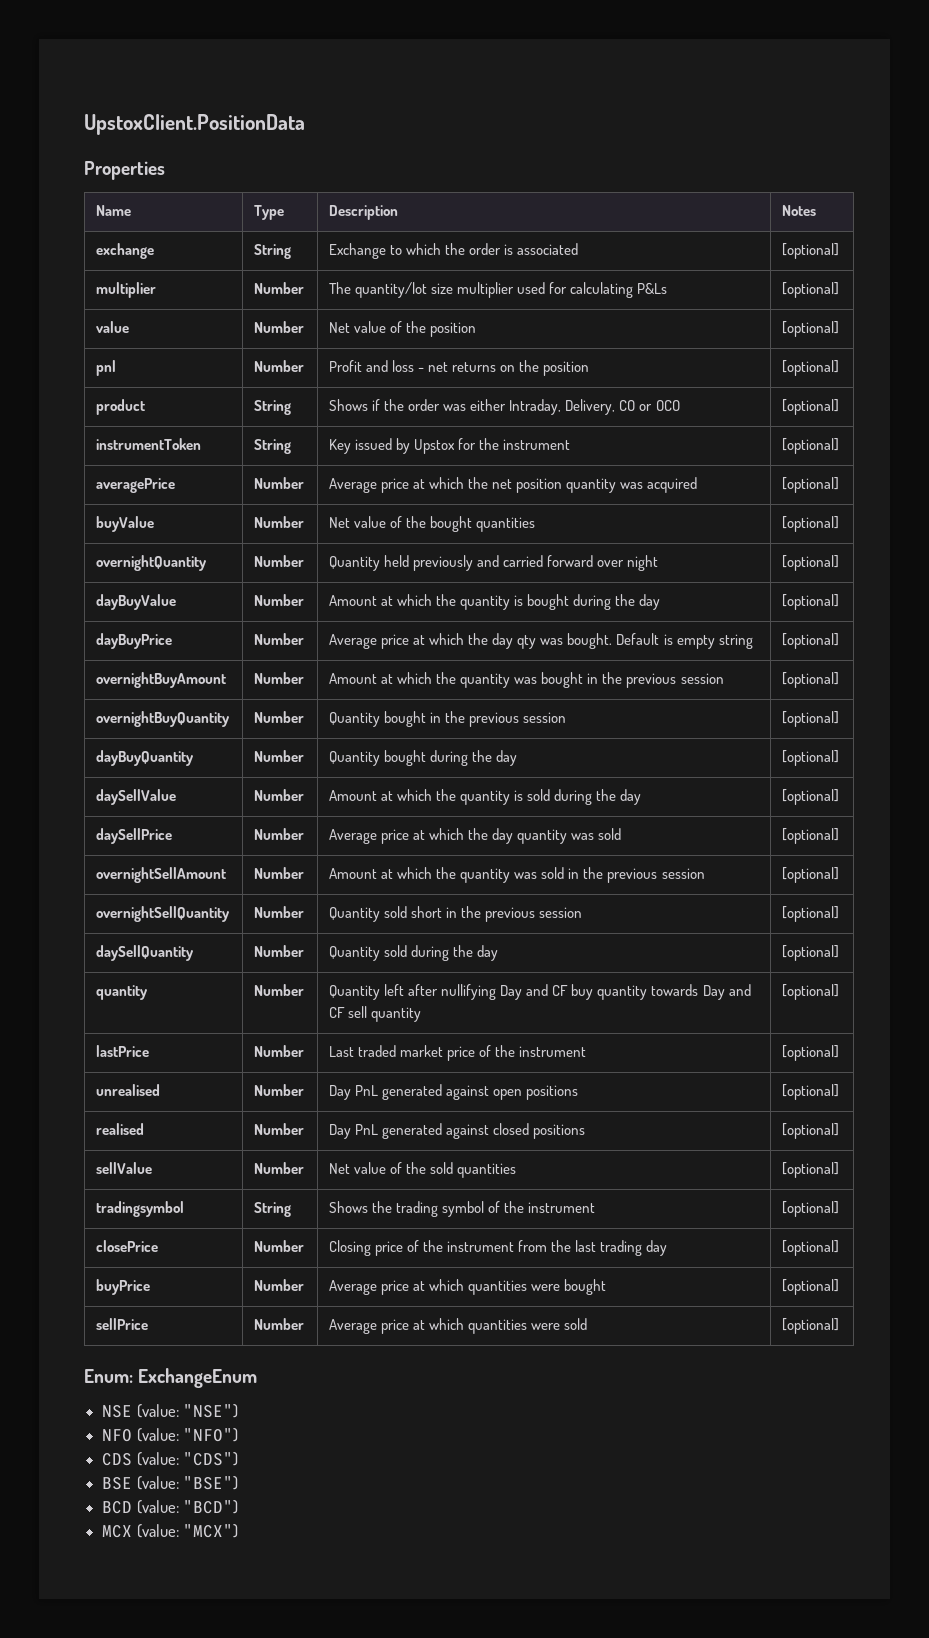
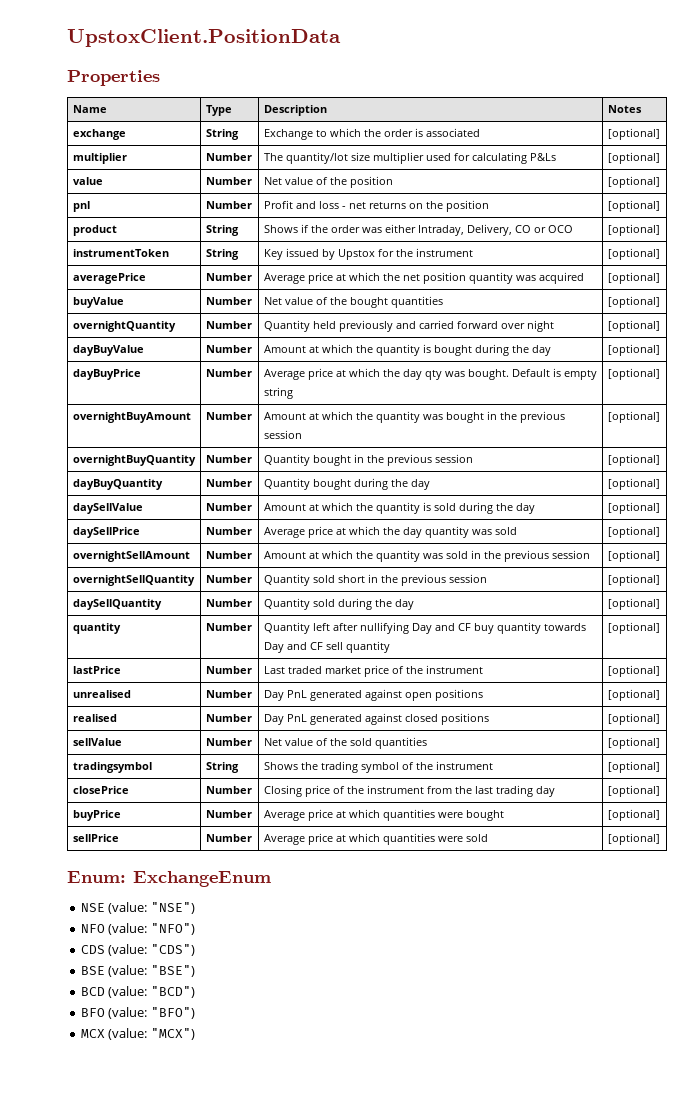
+ BFO (value: "BFO")

